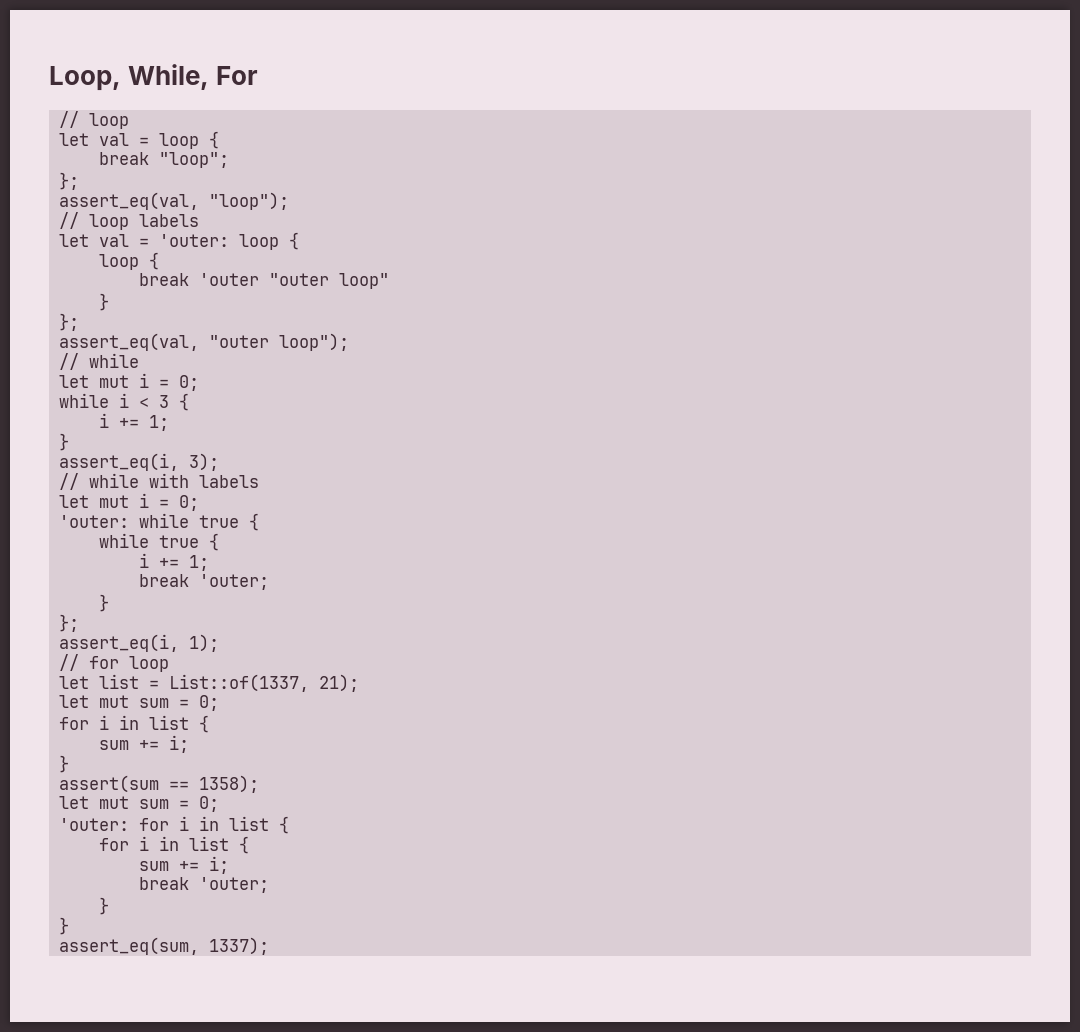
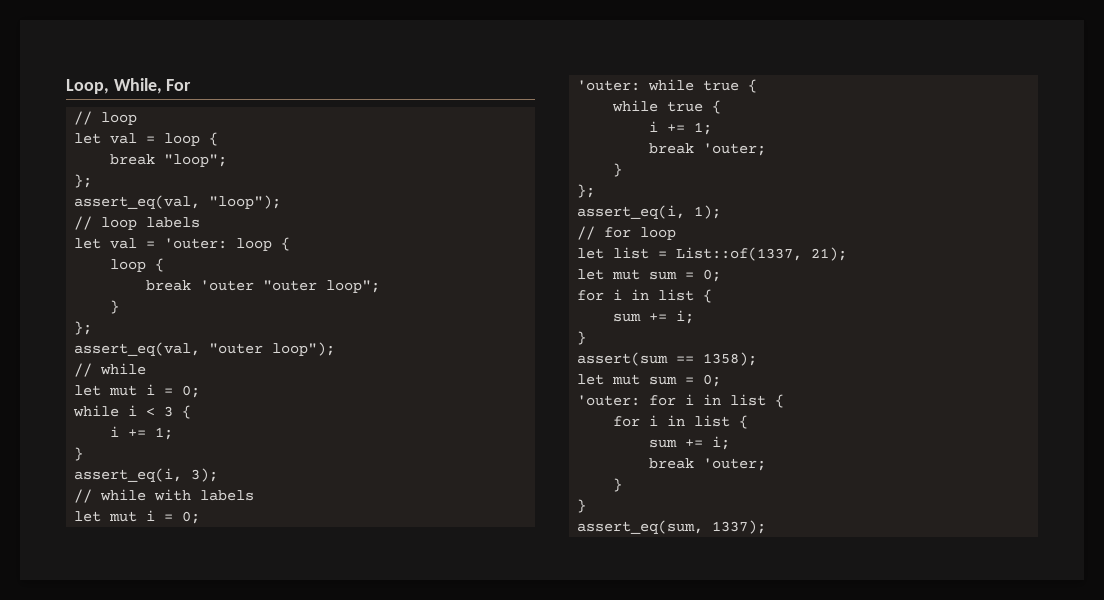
- break 'outer "outer loop"
+ break 'outer "outer loop";

